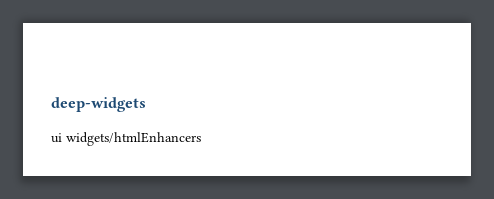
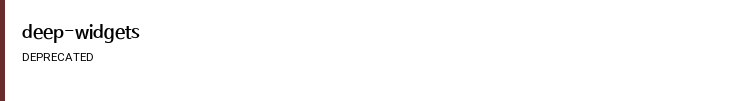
- ui widgets/htmlEnhancers
+ DEPRECATED

